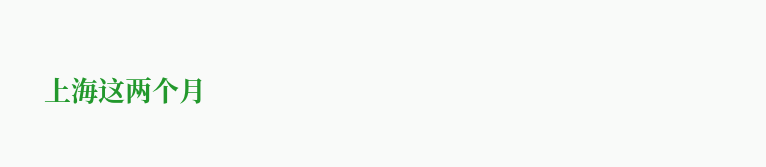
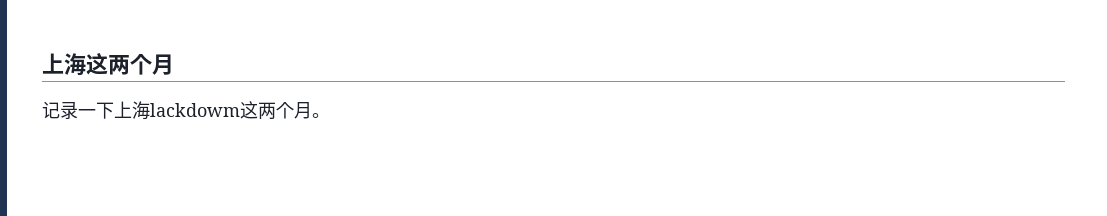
+ 记录一下上海lackdowm这两个月。

